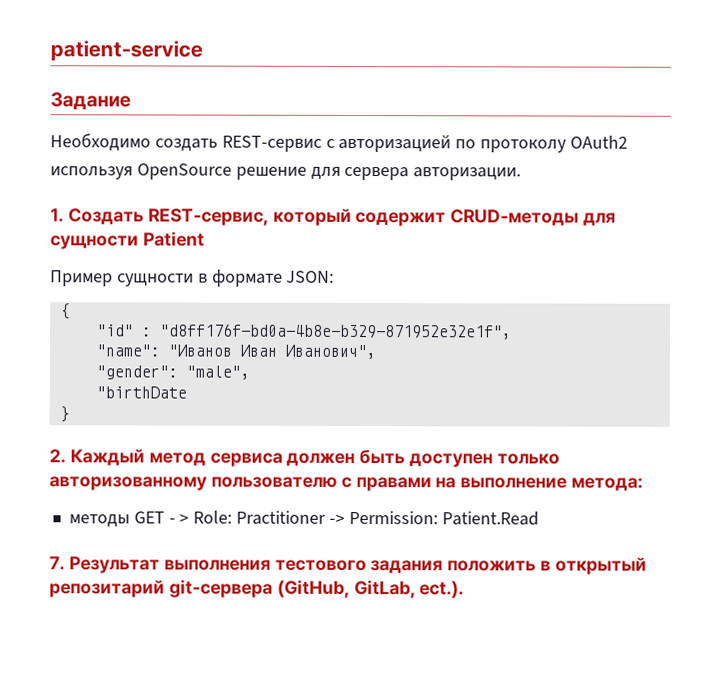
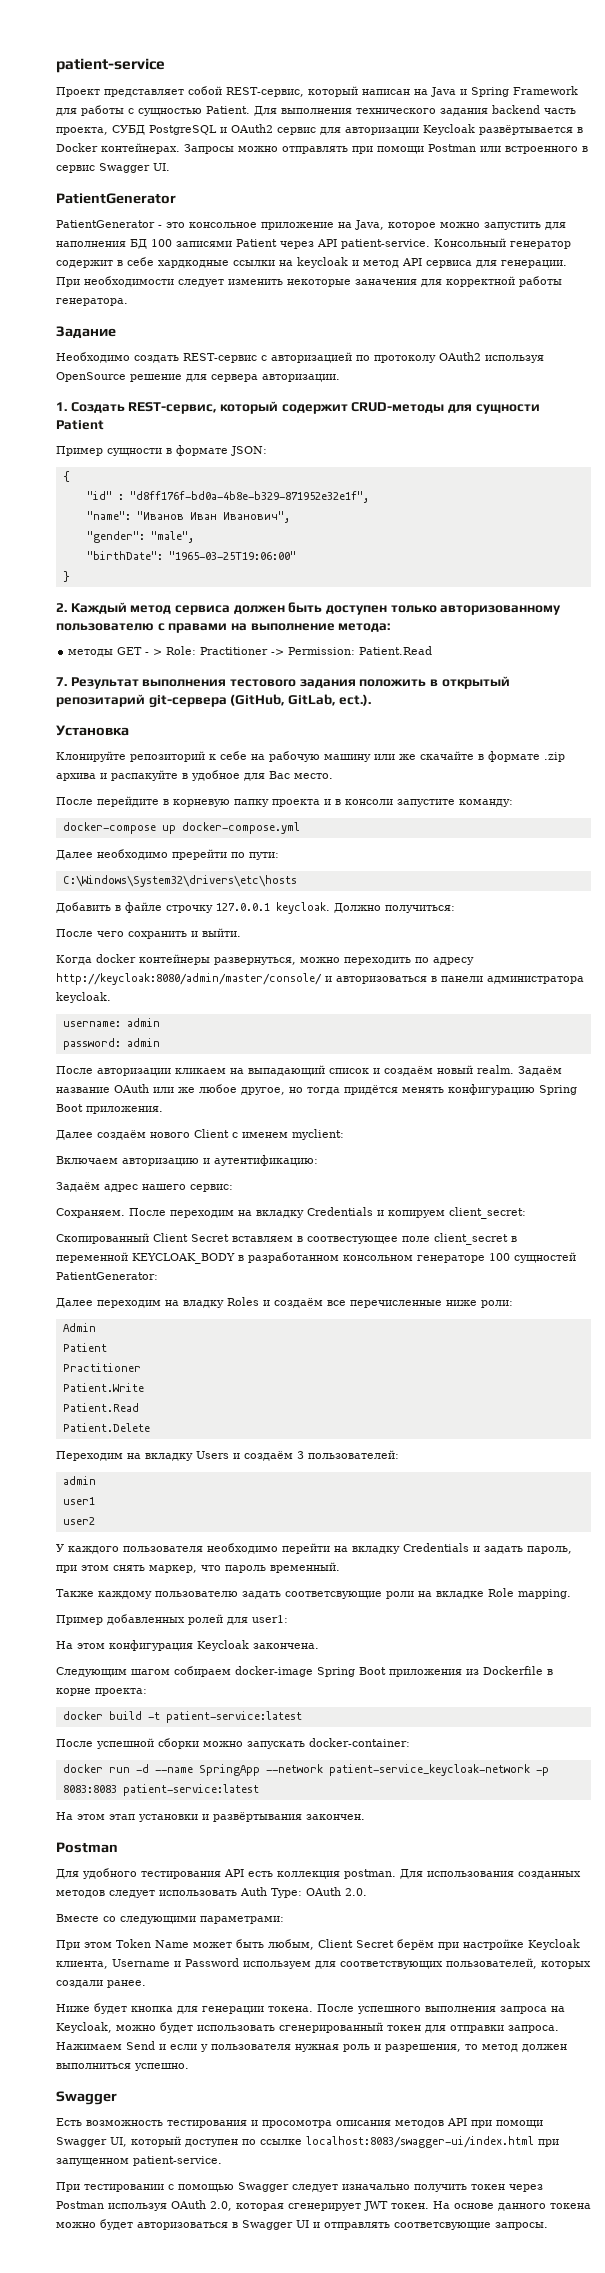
+ Проект представляет собой REST-сервис, который написан на Java и Spring Framework для работы с сущностью Patient. Для выполнения технического задания backend часть проекта, СУБД PostgreSQL и OAuth2 сервис для авторизации Keycloak развёртывается в Docker контейнерах. Запросы можно отправлять при помощи Postman или встроенного в сервис Swagger UI.
+ PatientGenerator
+ PatientGenerator - это консольное приложение на Java, которое можно запустить для наполнения БД 100 записями Patient через API patient-service. Консольный генератор содержит в себе хардкодные ссылки на keycloak и метод API сервиса для генерации. При необходимости следует изменить некоторые заначения для корректной работы генератора.
- "birthDate
+ "birthDate": "1965-03-25T19:06:00"
+ Установка
+ Клонируйте репозиторий к себе на рабочую машину или же скачайте в формате .zip архива и распакуйте в удобное для Вас место.
+ После перейдите в корневую папку проекта и в консоли запустите команду:
+ docker-compose up docker-compose.yml
+ Далее необходимо пререйти по пути:
+ C:\Windows\System32\drivers\etc\hosts
+ Добавить в файле строчку 127.0.0.1 keycloak. Должно получиться:
+ После чего сохранить и выйти.
+ Когда docker контейнеры развернуться, можно переходить по адресу http://keycloak:8080/admin/master/console/ и авторизоваться в панели администратора keycloak.
+ username: admin
+ password: admin
+ После авторизации кликаем на выпадающий список и создаём новый realm. Задаём название OAuth или же любое другое, но тогда придётся менять конфигурацию Spring Boot приложения.
+ Далее создаём нового Сlient с именем myclient:
+ Включаем авторизацию и аутентификацию:
+ Задаём адрес нашего сервис:
+ Сохраняем. После переходим на вкладку Credentials и копируем client_secret:
+ Скопированный Client Secret вставляем в соотвестующее поле client_secret в переменной KEYCLOAK_BODY в разработанном консольном генераторе 100 сущностей PatientGenerator:
+ Далее переходим на владку Roles и создаём все перечисленные ниже роли:
+ Admin
+ Patient
+ Practitioner
+ Patient.Write
+ Patient.Read
+ Patient.Delete
+ Переходим на вкладку Users и создаём 3 пользователей:
+ admin
+ user1
+ user2
+ У каждого пользователя необходимо перейти на вкладку Credentials и задать пароль, при этом снять маркер, что пароль временный.
+ Также каждому пользователю задать соответсвующие роли на вкладке Role mapping.
+ Пример добавленных ролей для user1:
+ На этом конфигурация Keycloak закончена.
+ Следующим шагом собираем docker-image Spring Boot приложения из Dockerfile в корне проекта:
+ docker build -t patient-service:latest
+ После успешной сборки можно запускать docker-container:
+ docker run -d --name SpringApp --network patient-service_keycloak-network -p 8083:8083 patient-service:latest
+ На этом этап установки и развёртывания закончен.
+ Postman
+ Для удобного тестирования API есть коллекция postman. Для использования созданных методов следует использовать Auth Type: OAuth 2.0.
+ Вместе со следующими параметрами:
+ При этом Token Name может быть любым, Client Secret берём при настройке Keycloak клиента, Username и Password используем для соответствующих пользователей, которых создали ранее.
+ Ниже будет кнопка для генерации токена. После успешного выполнения запроса на Keycloak, можно будет использовать сгенерированный токен для отправки запроса. Нажимаем Send и если у пользователя нужная роль и разрешения, то метод должен выполниться успешно.
+ Swagger
+ Есть возможность тестирования и просомотра описания методов API при помощи Swagger UI, который доступен по ссылке localhost:8083/swagger-ui/index.html при запущенном patient-service.
+ При тестировании с помощью Swagger следует изначально получить токен через Postman используя OAuth 2.0, которая сгенерирует JWT токен. На основе данного токена можно будет авторизоваться в Swagger UI и отправлять соответсвующие запросы.

